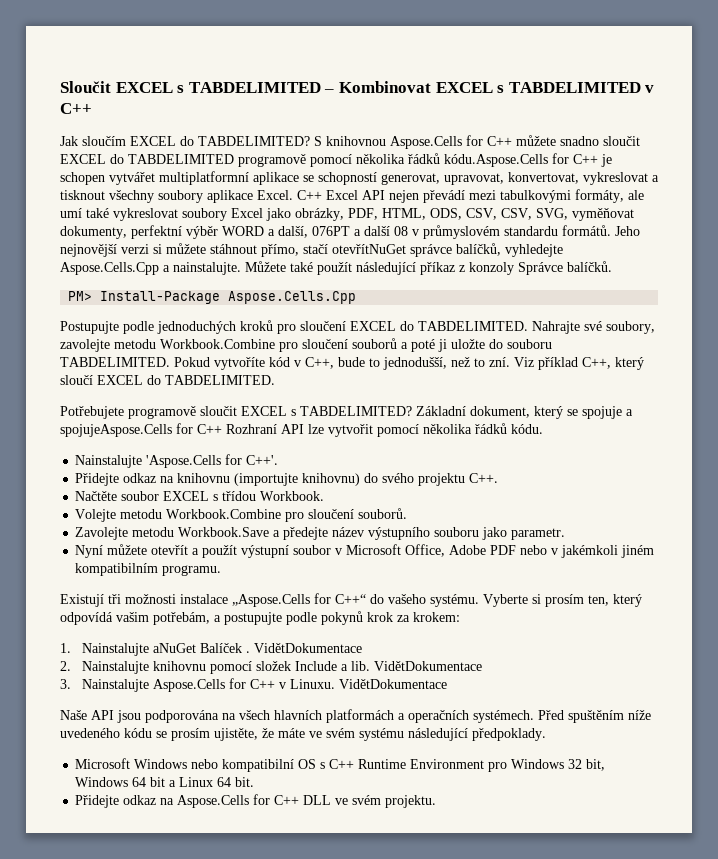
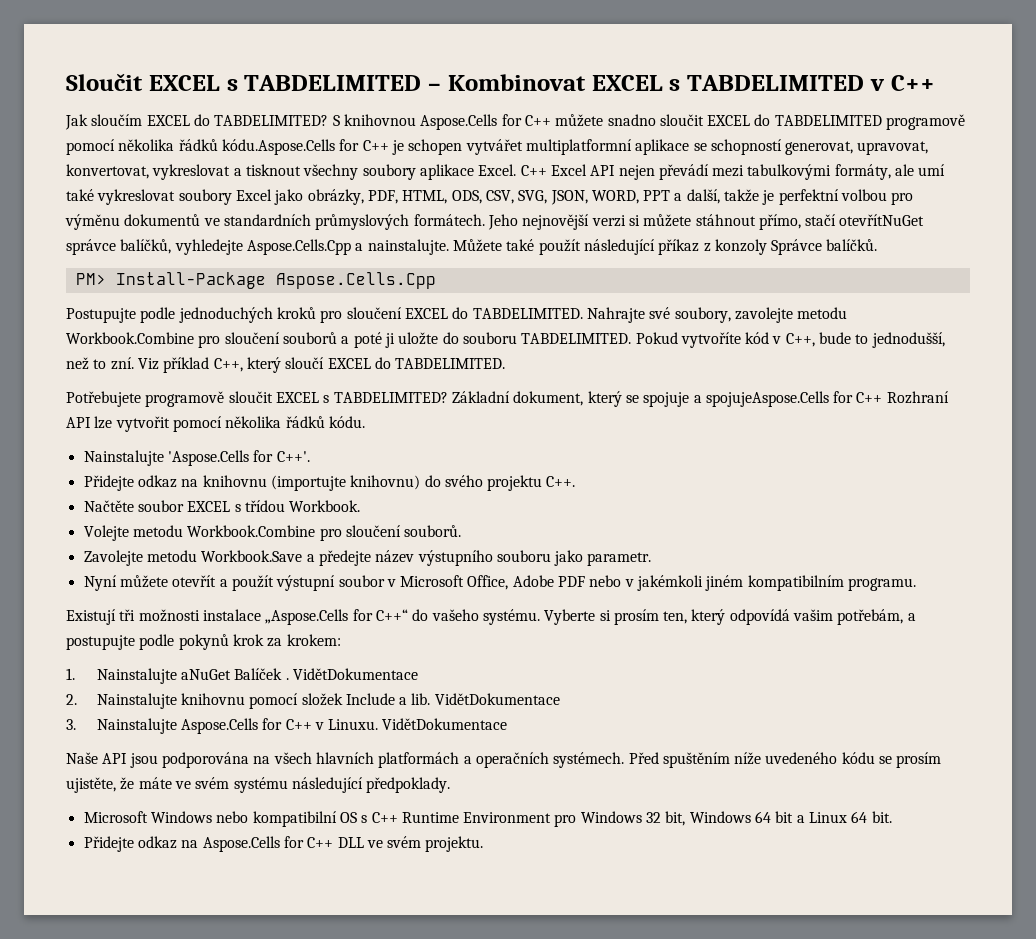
- C++ Excel API nejen převádí mezi tabulkovými formáty, ale umí také vykreslovat soubory Excel jako obrázky, PDF, HTML, ODS, CSV, CSV, SVG, vyměňovat dokumenty, perfektní výběr WORD a další, 076PT a další 08 v průmyslovém standardu formátů.
+ C++ Excel API nejen převádí mezi tabulkovými formáty, ale umí také vykreslovat soubory Excel jako obrázky, PDF, HTML, ODS, CSV, SVG, JSON, WORD, PPT a další, takže je perfektní volbou pro výměnu dokumentů ve standardních průmyslových formátech.

